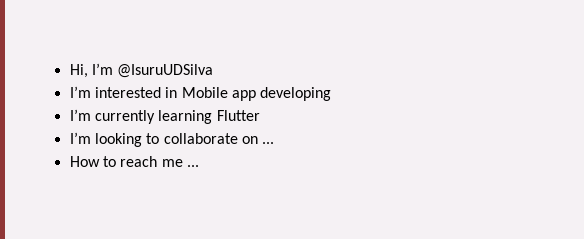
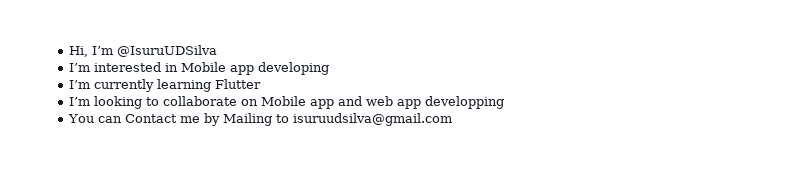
- I’m looking to collaborate on ...
- How to reach me ...
+ I’m looking to collaborate on Mobile app and web app developping
+ You can Contact me by Mailing to isuruudsilva@gmail.com

